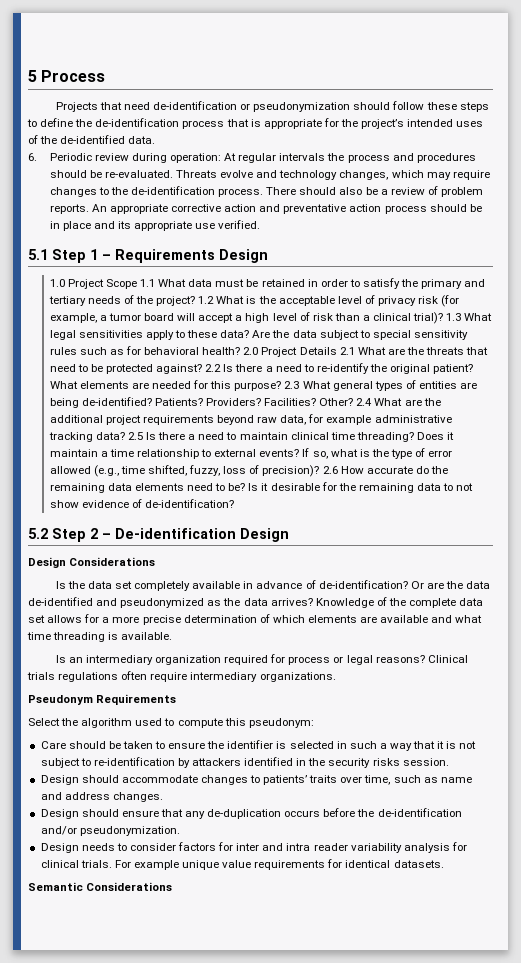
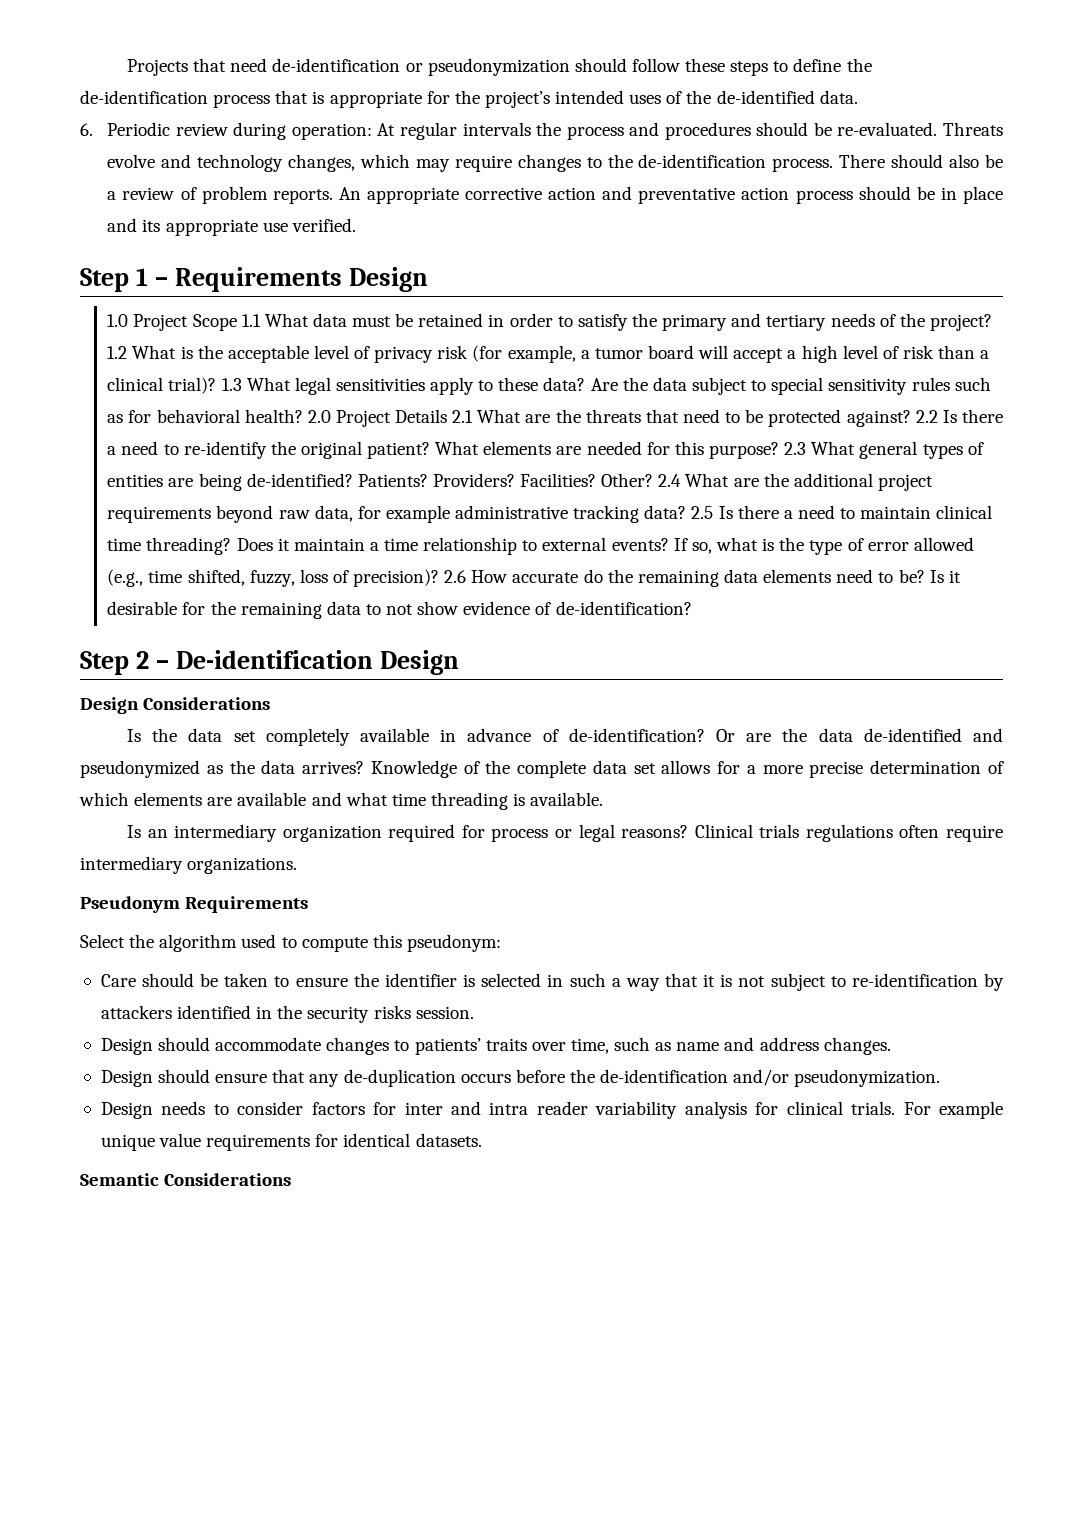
- 5 Process
- 5.1 Step 1 – Requirements Design
+ Step 1 – Requirements Design
- 5.2 Step 2 – De-identification Design
+ Step 2 – De-identification Design

